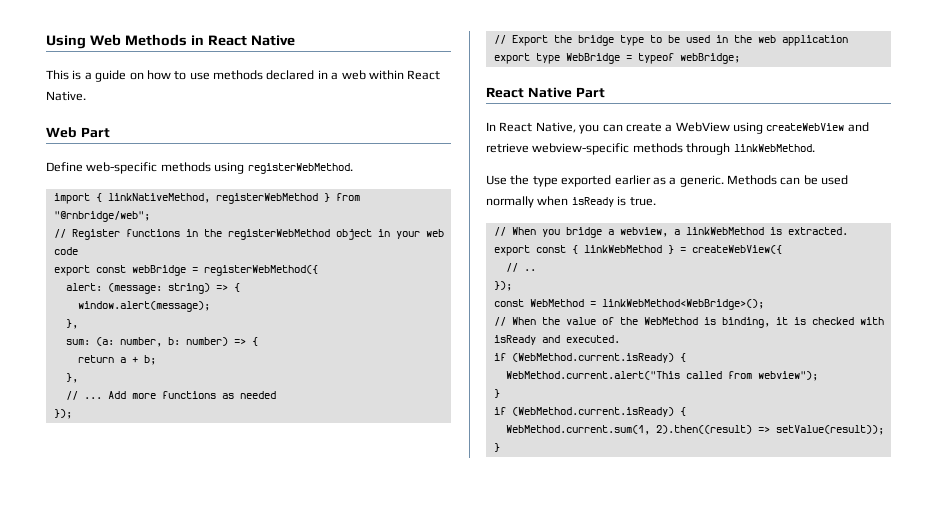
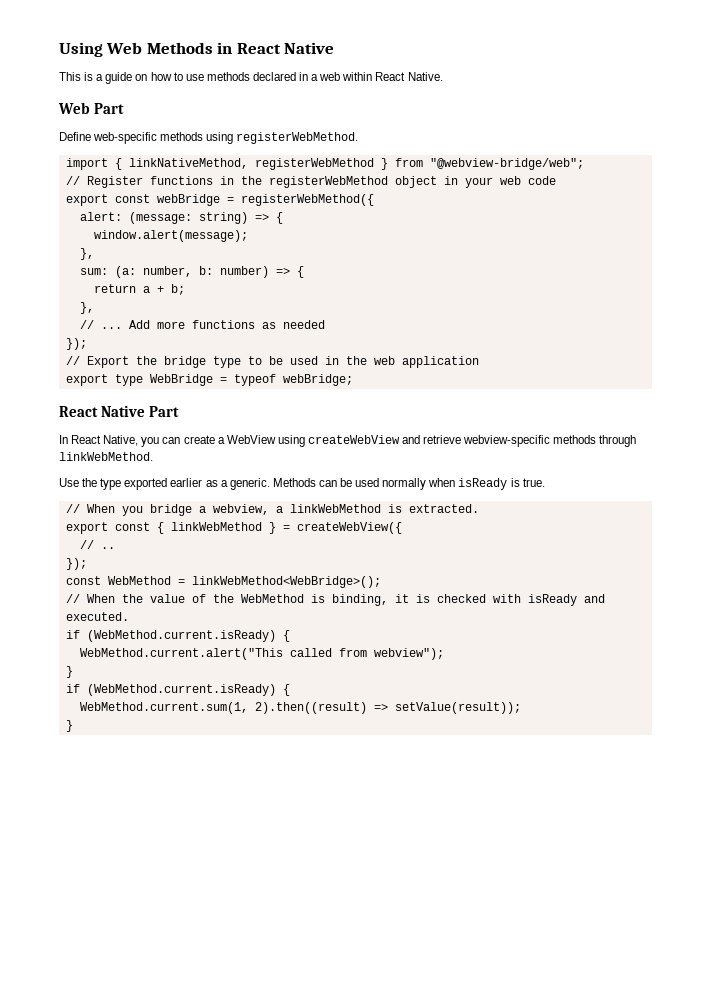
- import { linkNativeMethod, registerWebMethod } from "@rnbridge/web";
+ import { linkNativeMethod, registerWebMethod } from "@webview-bridge/web";

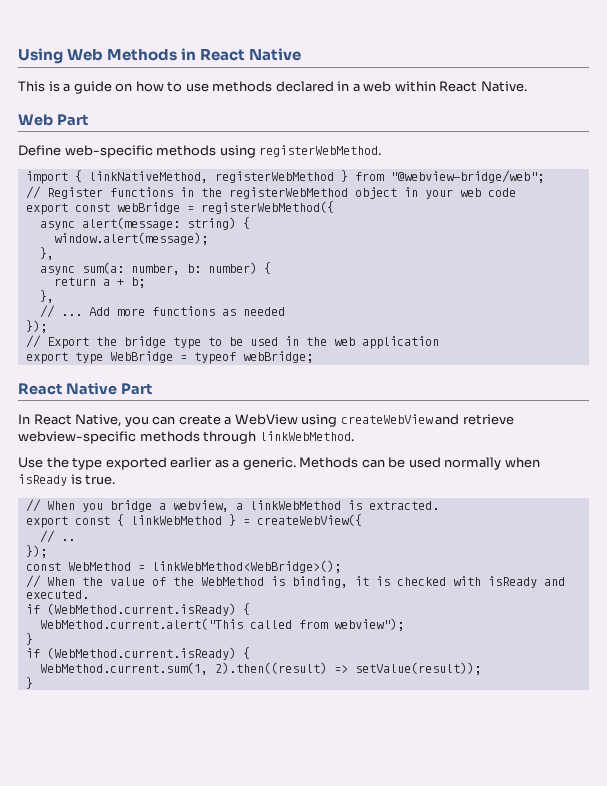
- alert: (message: string) => {
+ async alert(message: string) {
- sum: (a: number, b: number) => {
+ async sum(a: number, b: number) {

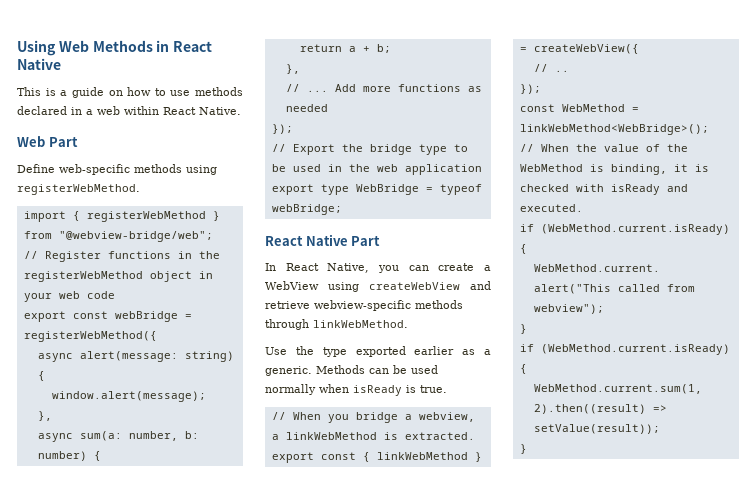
- import { linkNativeMethod, registerWebMethod } from "@webview-bridge/web";
+ import { registerWebMethod } from "@webview-bridge/web";

